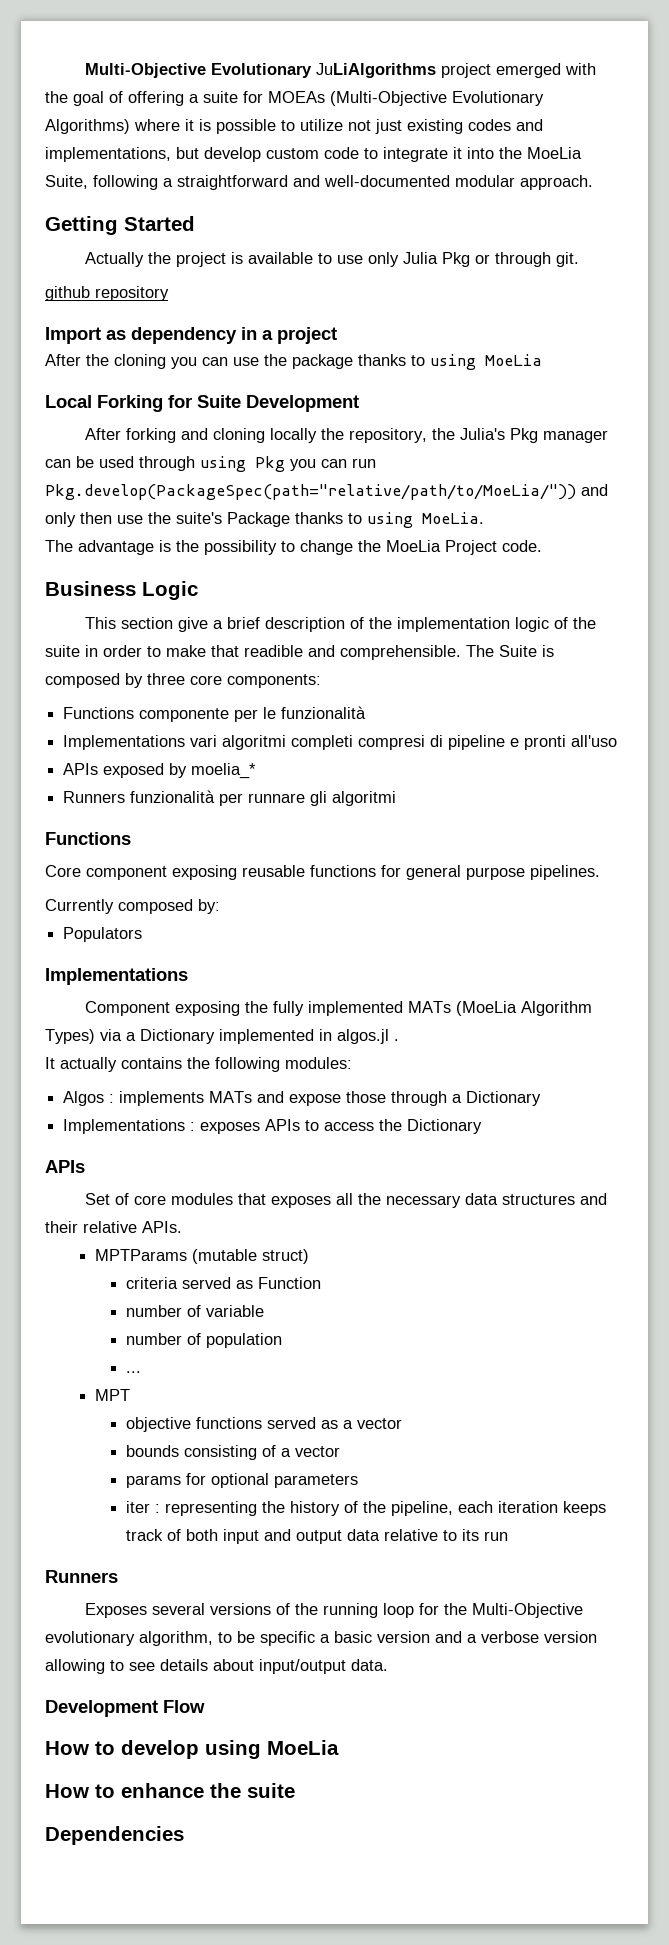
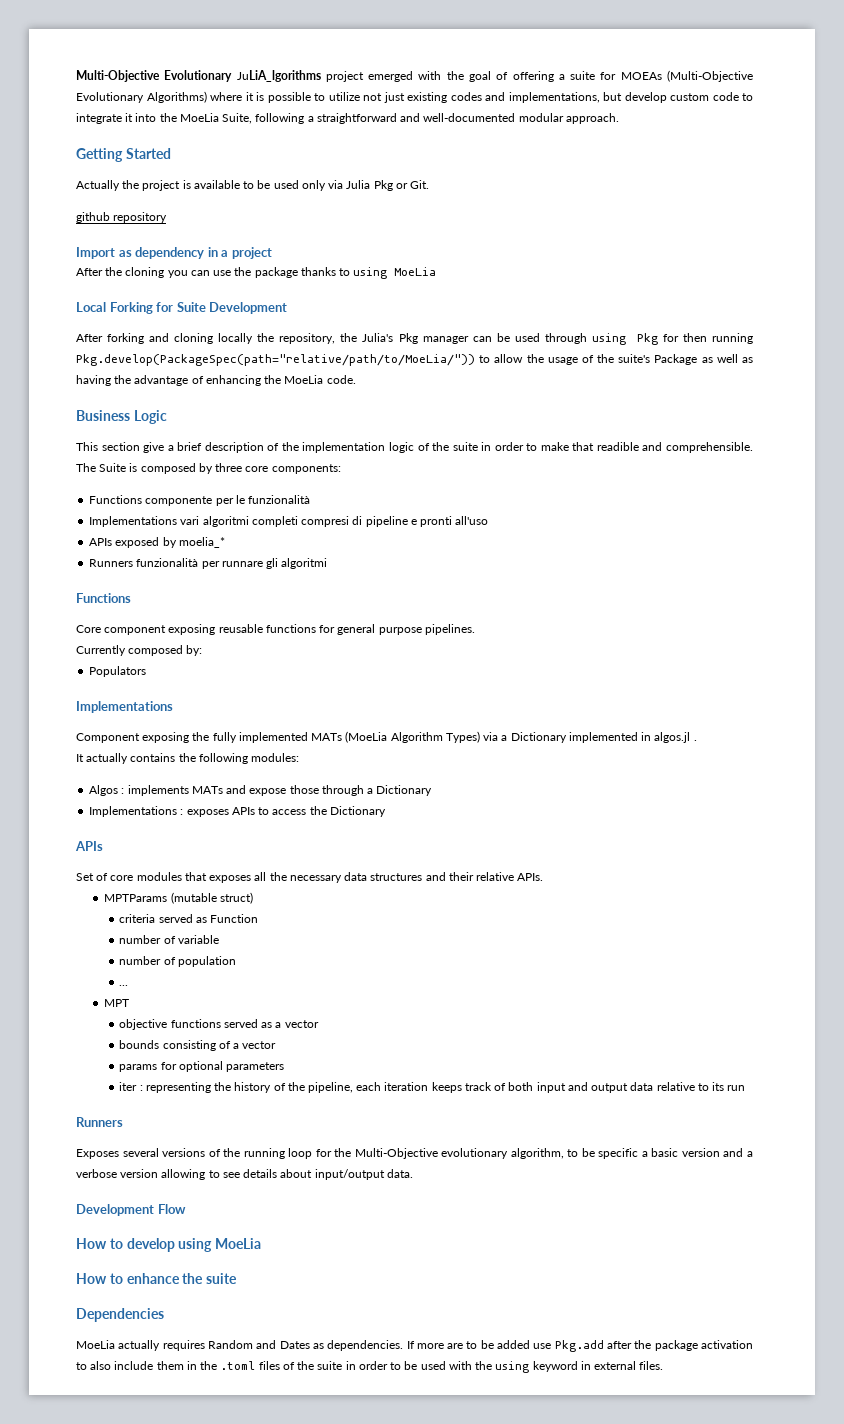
- Multi-Objective Evolutionary JuLiAlgorithms project emerged with the goal of offering a suite for MOEAs (Multi-Objective Evolutionary Algorithms) where it is possible to utilize not just existing codes and implementations, but develop custom code to integrate it into the MoeLia Suite, following a straightforward and well-documented modular approach.
+ Multi-Objective Evolutionary JuLiA_lgorithms project emerged with the goal of offering a suite for MOEAs (Multi-Objective Evolutionary Algorithms) where it is possible to utilize not just existing codes and implementations, but develop custom code to integrate it into the MoeLia Suite, following a straightforward and well-documented modular approach.
- Actually the project is available to use only Julia Pkg or through git.
+ Actually the project is available to be used only via Julia Pkg or Git.
- After forking and cloning locally the repository, the Julia's Pkg manager can be used through using Pkg you can run Pkg.develop(PackageSpec(path="relative/path/to/MoeLia/")) and only then use the suite's Package thanks to using MoeLia.
- The advantage is the possibility to change the MoeLia Project code.
+ After forking and cloning locally the repository, the Julia's Pkg manager can be used through using Pkg for then running Pkg.develop(PackageSpec(path="relative/path/to/MoeLia/")) to allow the usage of the suite's Package as well as having the advantage of enhancing the MoeLia code.
+ MoeLia actually requires Random and Dates as dependencies. If more are to be added use Pkg.add after the package activation to also include them in the .toml files of the suite in order to be used with the using keyword in external files.

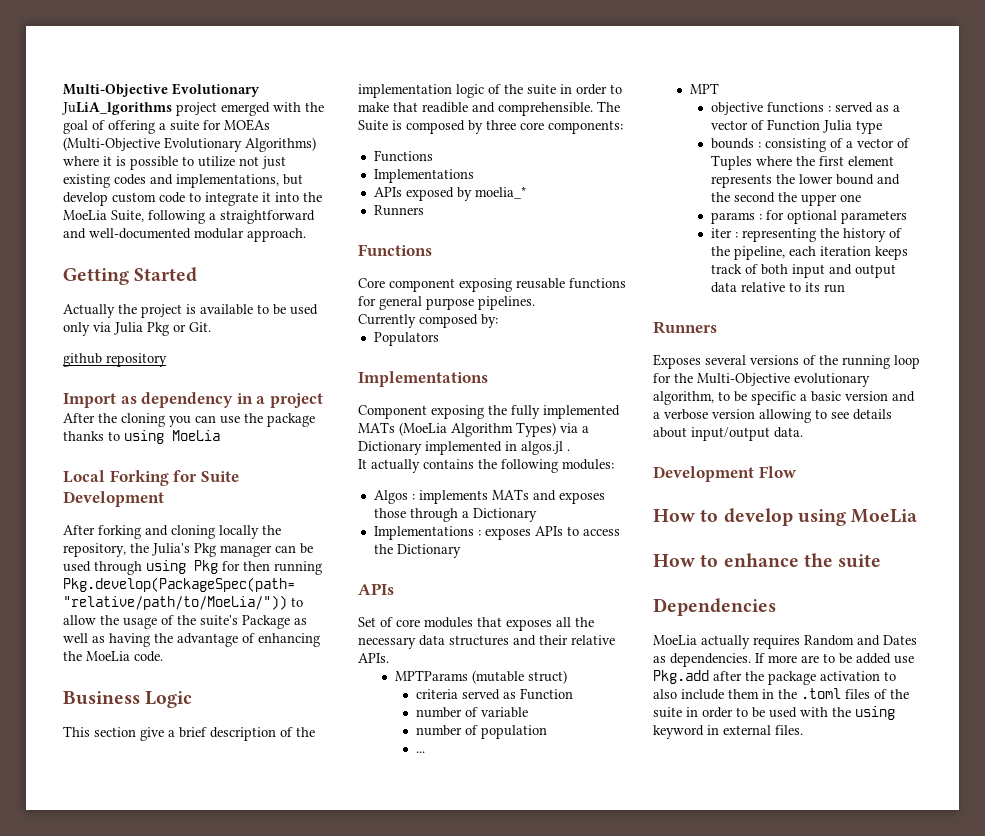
  The Suite is composed by three core components:
- Functions componente per le funzionalità
- Implementations vari algoritmi completi compresi di pipeline e pronti all'uso
+ Functions
+ Implementations
  APIs exposed by moelia_*
- Runners funzionalità per runnare gli algoritmi
+ Runners
- Algos : implements MATs and expose those through a Dictionary
+ Algos : implements MATs and exposes those through a Dictionary
- objective functions served as a vector
+ objective functions : served as a vector of Function Julia type
- bounds consisting of a vector
+ bounds : consisting of a vector of Tuples where the first element represents the lower bound and the second the upper one
- params for optional parameters
+ params : for optional parameters

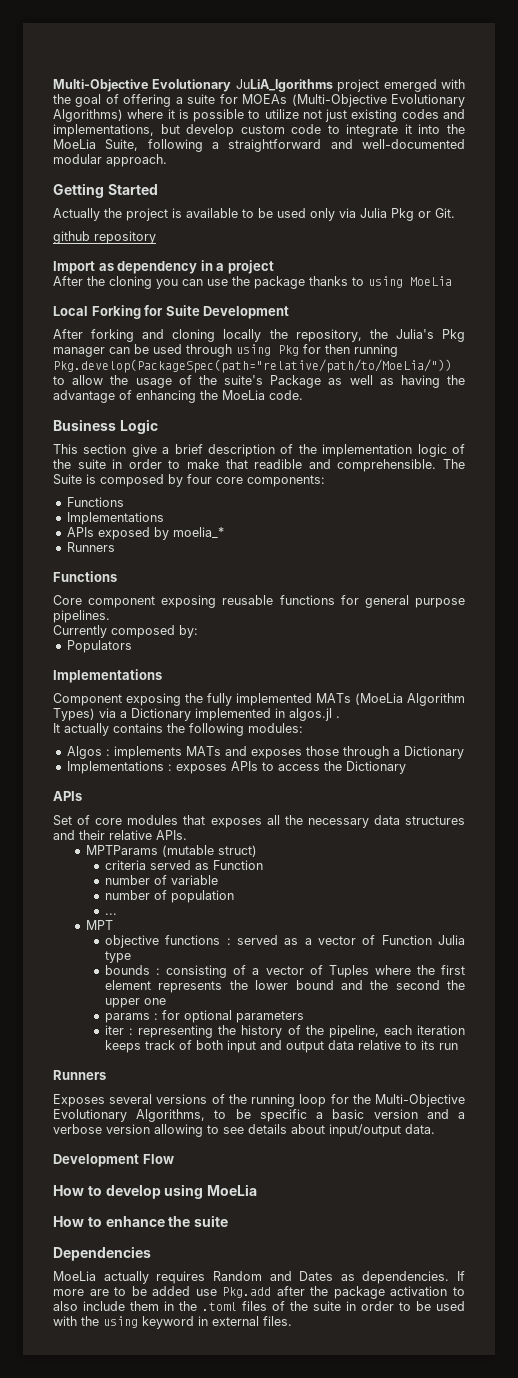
- The Suite is composed by three core components:
+ The Suite is composed by four core components:
- Exposes several versions of the running loop for the Multi-Objective evolutionary algorithm, to be specific a basic version and a verbose version allowing to see details about input/output data.
+ Exposes several versions of the running loop for the Multi-Objective Evolutionary Algorithms, to be specific a basic version and a verbose version allowing to see details about input/output data.

